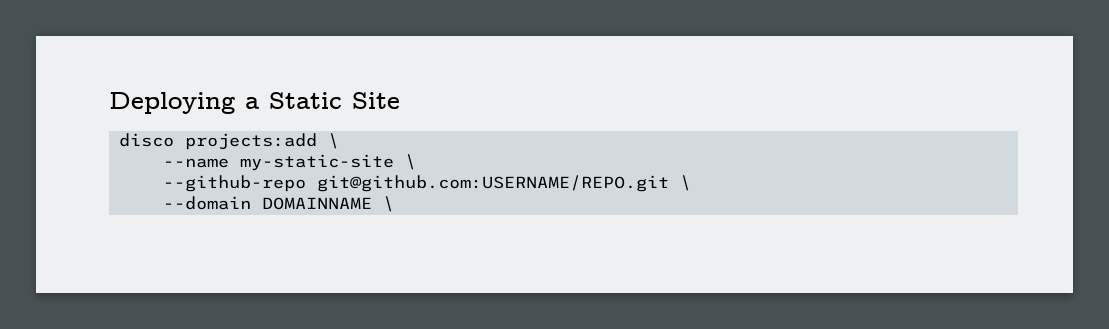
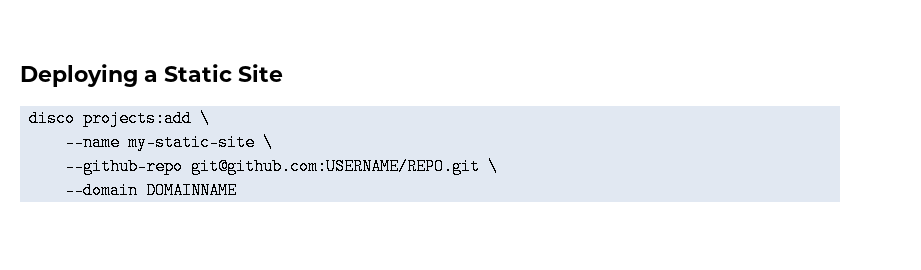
- --domain DOMAINNAME \
+ --domain DOMAINNAME

